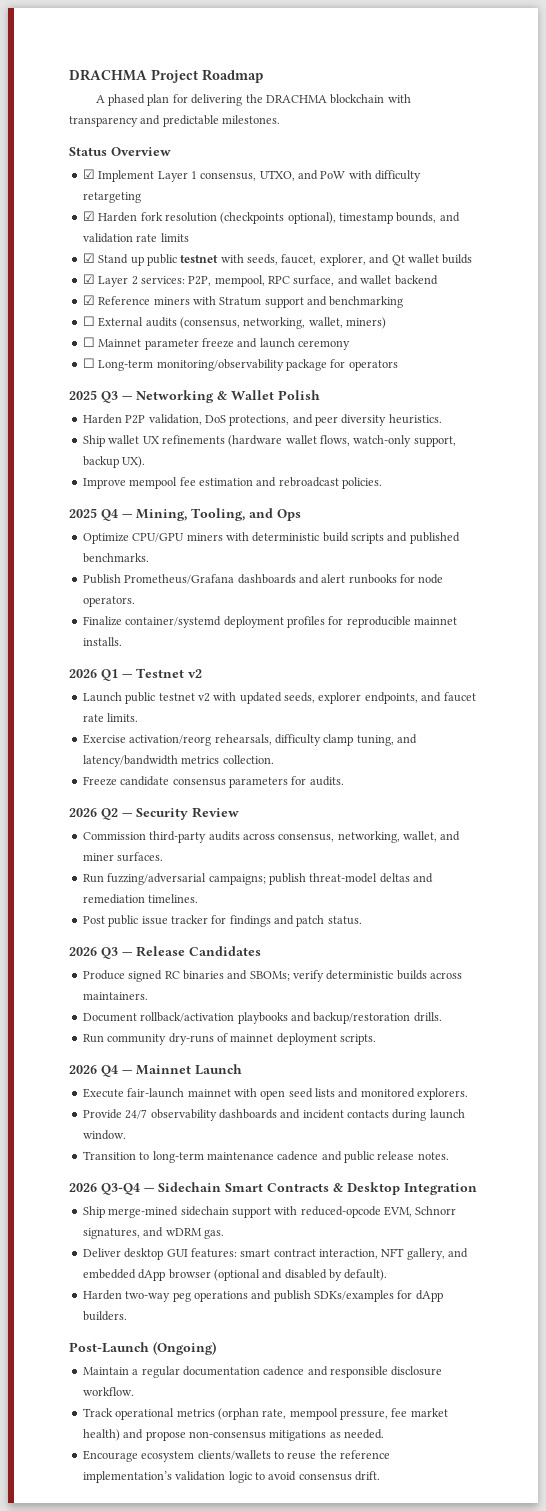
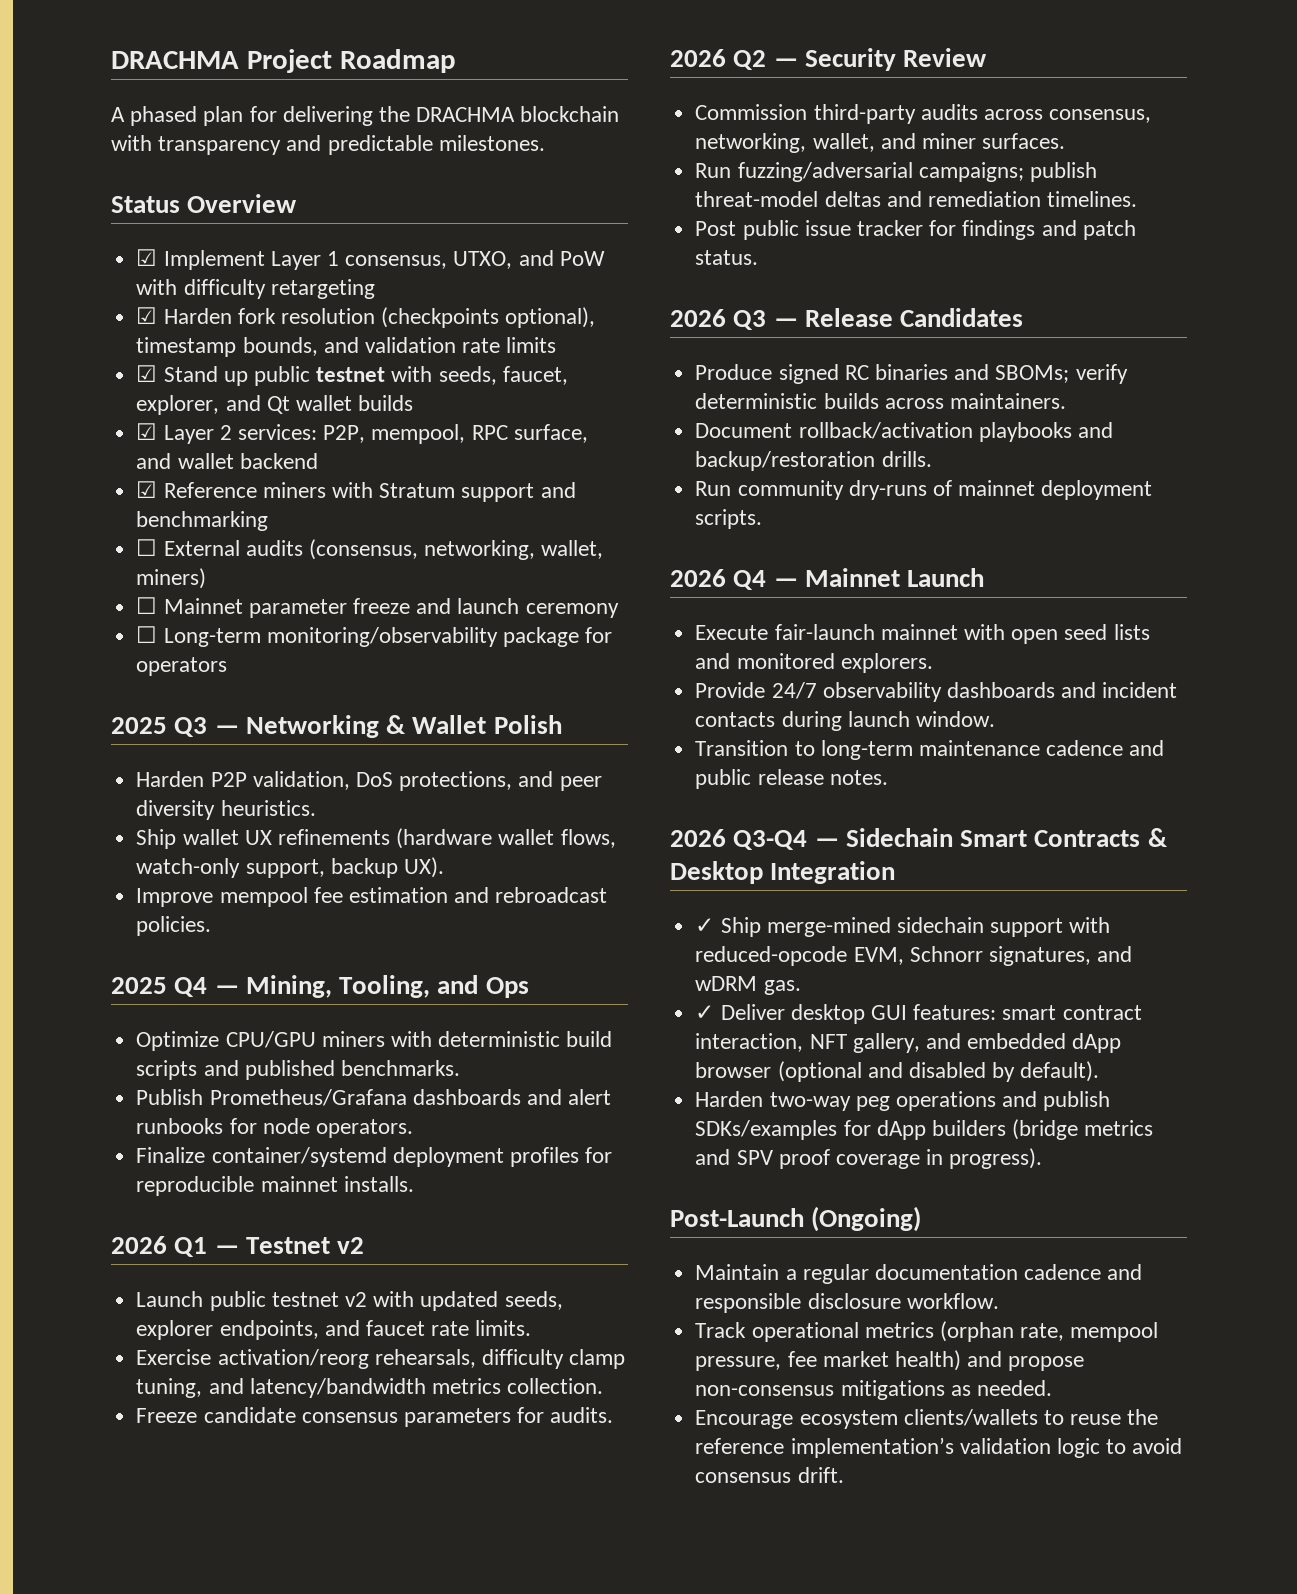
- Ship merge-mined sidechain support with reduced-opcode EVM, Schnorr signatures, and wDRM gas.
+ ✓ Ship merge-mined sidechain support with reduced-opcode EVM, Schnorr signatures, and wDRM gas.
- Deliver desktop GUI features: smart contract interaction, NFT gallery, and embedded dApp browser (optional and disabled by default).
+ ✓ Deliver desktop GUI features: smart contract interaction, NFT gallery, and embedded dApp browser (optional and disabled by default).
- Harden two-way peg operations and publish SDKs/examples for dApp builders.
+ Harden two-way peg operations and publish SDKs/examples for dApp builders (bridge metrics and SPV proof coverage in progress).

